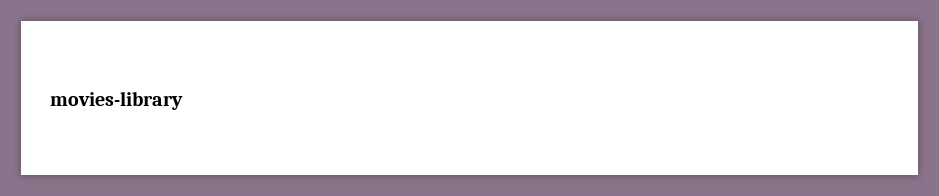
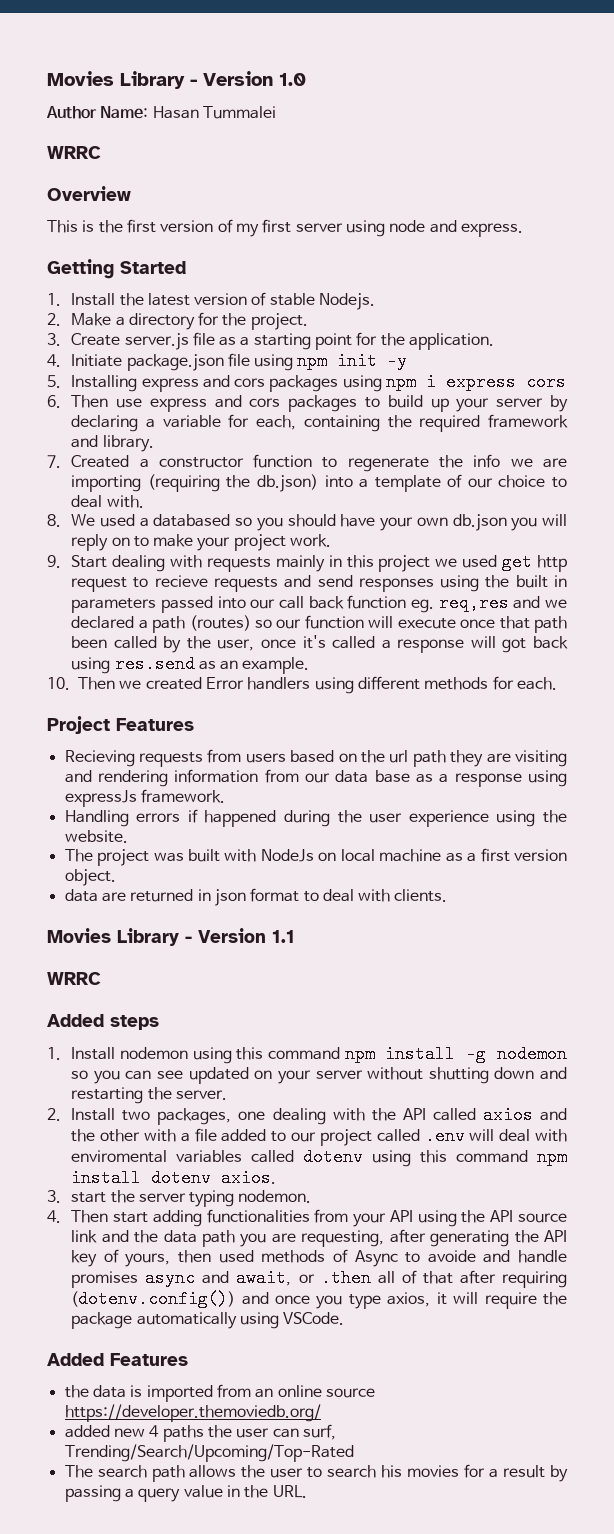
- movies-library
+ Movies Library - Version 1.0
+ Author Name: Hasan Tummalei
+ WRRC
+ Overview
+ This is the first version of my first server using node and express.
+ Getting Started
+ 1. Install the latest version of stable Nodejs.
+ 2. Make a directory for the project.
+ 3. Create server.js file as a starting point for the application.
+ 4. Initiate package.json file using npm init -y
+ 5. Installing express and cors packages using npm i express cors
+ 6. Then use express and cors packages to build up your server by declaring a variable for each, containing the required framework and library.
+ 7. Created a constructor function to regenerate the info we are importing (requiring the db.json) into a template of our choice to deal with.
+ 8. We used a databased so you should have your own db.json you will reply on to make your project work.
+ 9. Start dealing with requests mainly in this project we used get http request to recieve requests and send responses using the built in parameters passed into our call back function eg. req,res and we declared a path (routes) so our function will execute once that path been called by the user, once it's called a response will got back using res.send as an example.
+ 10. Then we created Error handlers using different methods for each.
+ Project Features
+ Recieving requests from users based on the url path they are visiting and rendering information from our data base as a response using expressJs framework.
+ Handling errors if happened during the user experience using the website.
+ The project was built with NodeJs on local machine as a first version object.
+ data are returned in json format to deal with clients.
+ Movies Library - Version 1.1
+ WRRC
+ Added steps
+ 1. Install nodemon using this command npm install -g nodemon so you can see updated on your server without shutting down and restarting the server.
+ 2. Install two packages, one dealing with the API called axios and the other with a file added to our project called .env will deal with enviromental variables called dotenv using this command npm install dotenv axios.
+ 3. start the server typing nodemon.
+ 4. Then start adding functionalities from your API using the API source link and the data path you are requesting, after generating the API key of yours, then used methods of Async to avoide and handle promises async and await, or .then all of that after requiring (dotenv.config()) and once you type axios, it will require the package automatically using VSCode.
+ Added Features
+ the data is imported from an online source https://developer.themoviedb.org/
+ added new 4 paths the user can surf, Trending/Search/Upcoming/Top-Rated
+ The search path allows the user to search his movies for a result by passing a query value in the URL.

